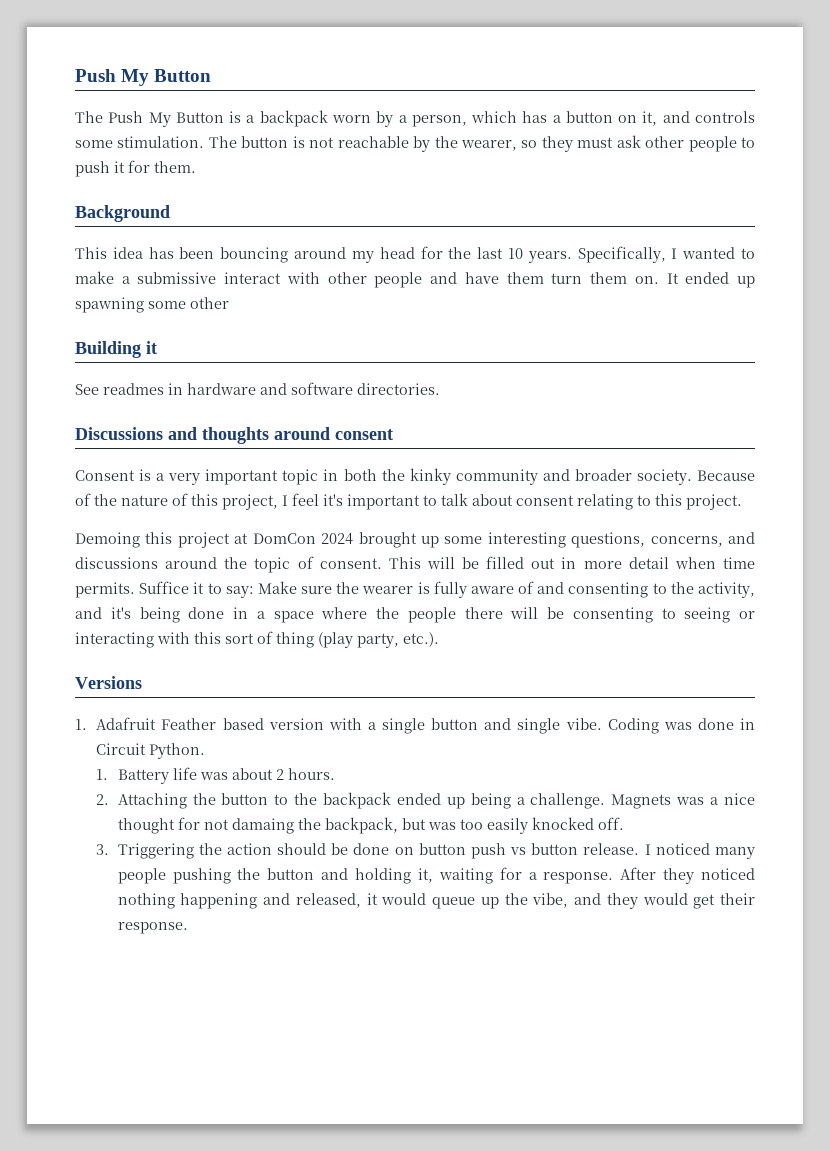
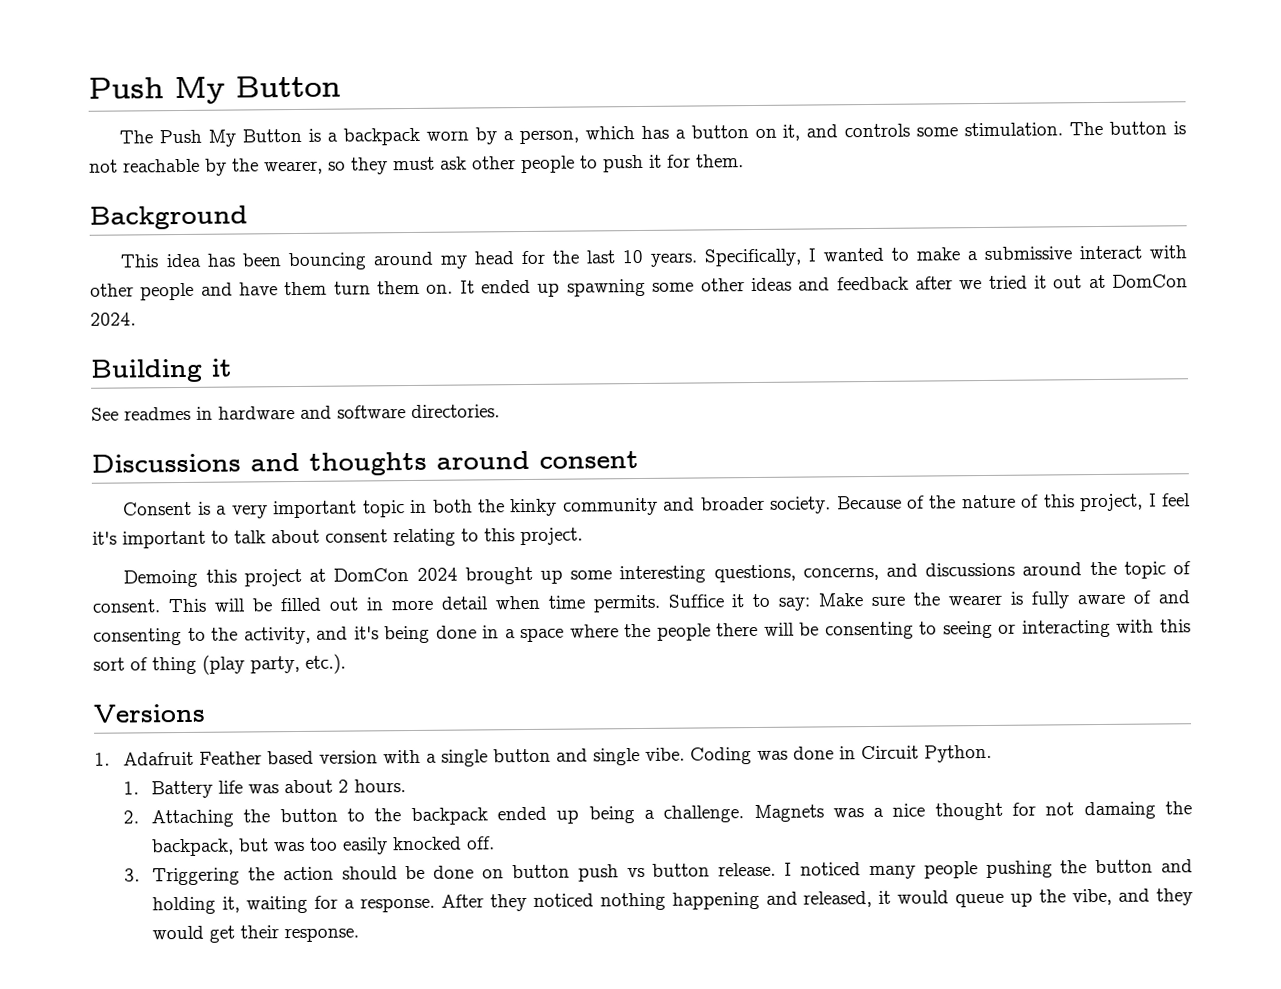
- It ended up spawning some other
+ It ended up spawning some other ideas and feedback after we tried it out at DomCon 2024.

